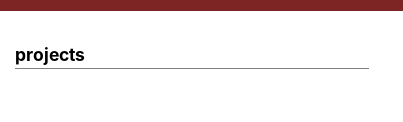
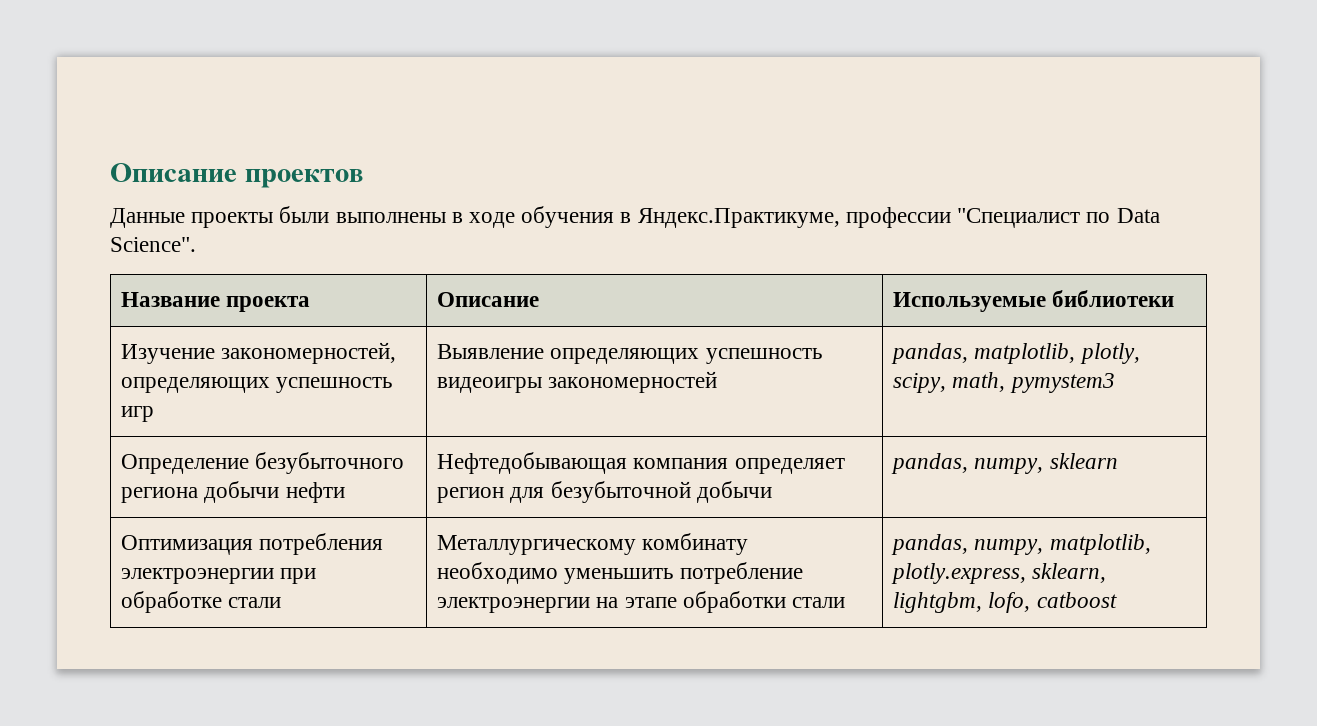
- projects
+ Описание проектов
+ Данные проекты были выполнены в ходе обучения в Яндекс.Практикуме, профессии "Специалист по Data Science".
+ Название проекта | Описание | Используемые библиотеки
+ Изучение закономерностей, определяющих успешность игр | Выявление определяющих успешность видеоигры закономерностей | pandas, matplotlib, plotly, scipy, math, pymystem3
+ Определение безубыточного региона добычи нефти | Нефтедобывающая компания определяет регион для безубыточной добычи | pandas, numpy, sklearn
+ Оптимизация потребления электроэнергии при обработке стали | Металлургическому комбинату необходимо уменьшить потребление электроэнергии на этапе обработки стали | pandas, numpy, matplotlib, plotly.express, sklearn, lightgbm, lofo, catboost

